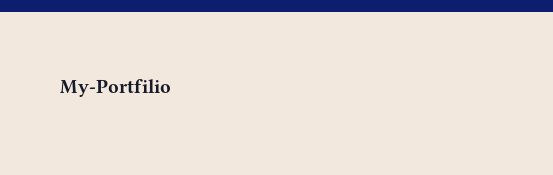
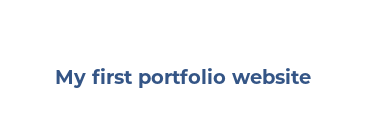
- My-Portfilio
+ My first portfolio website

